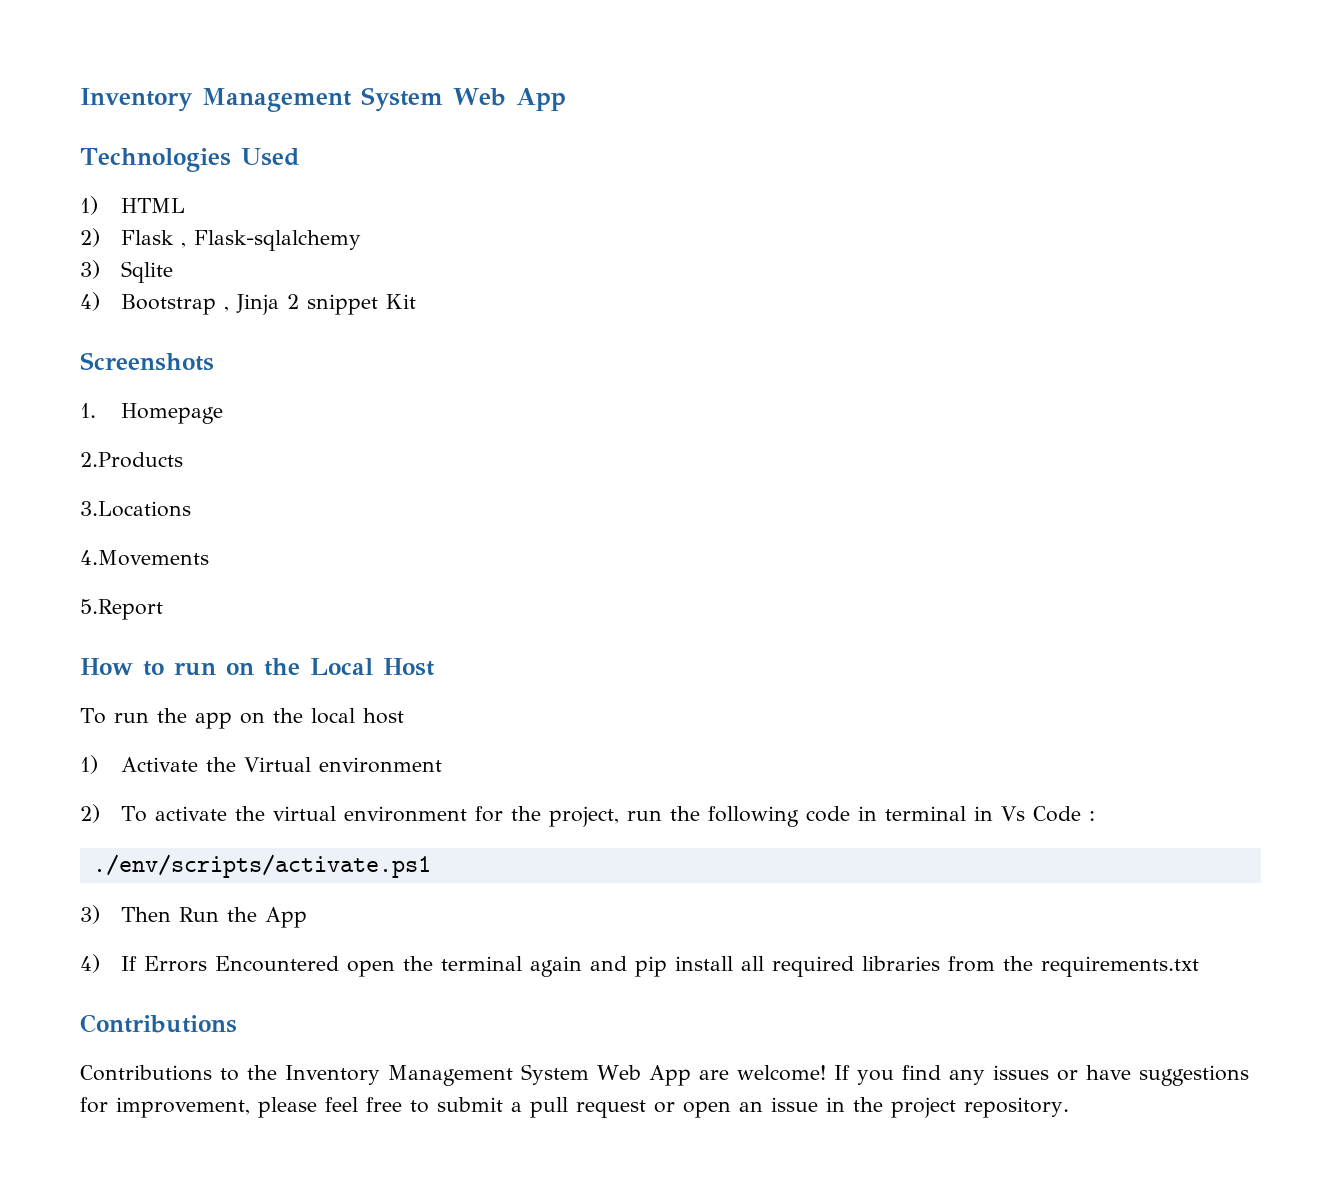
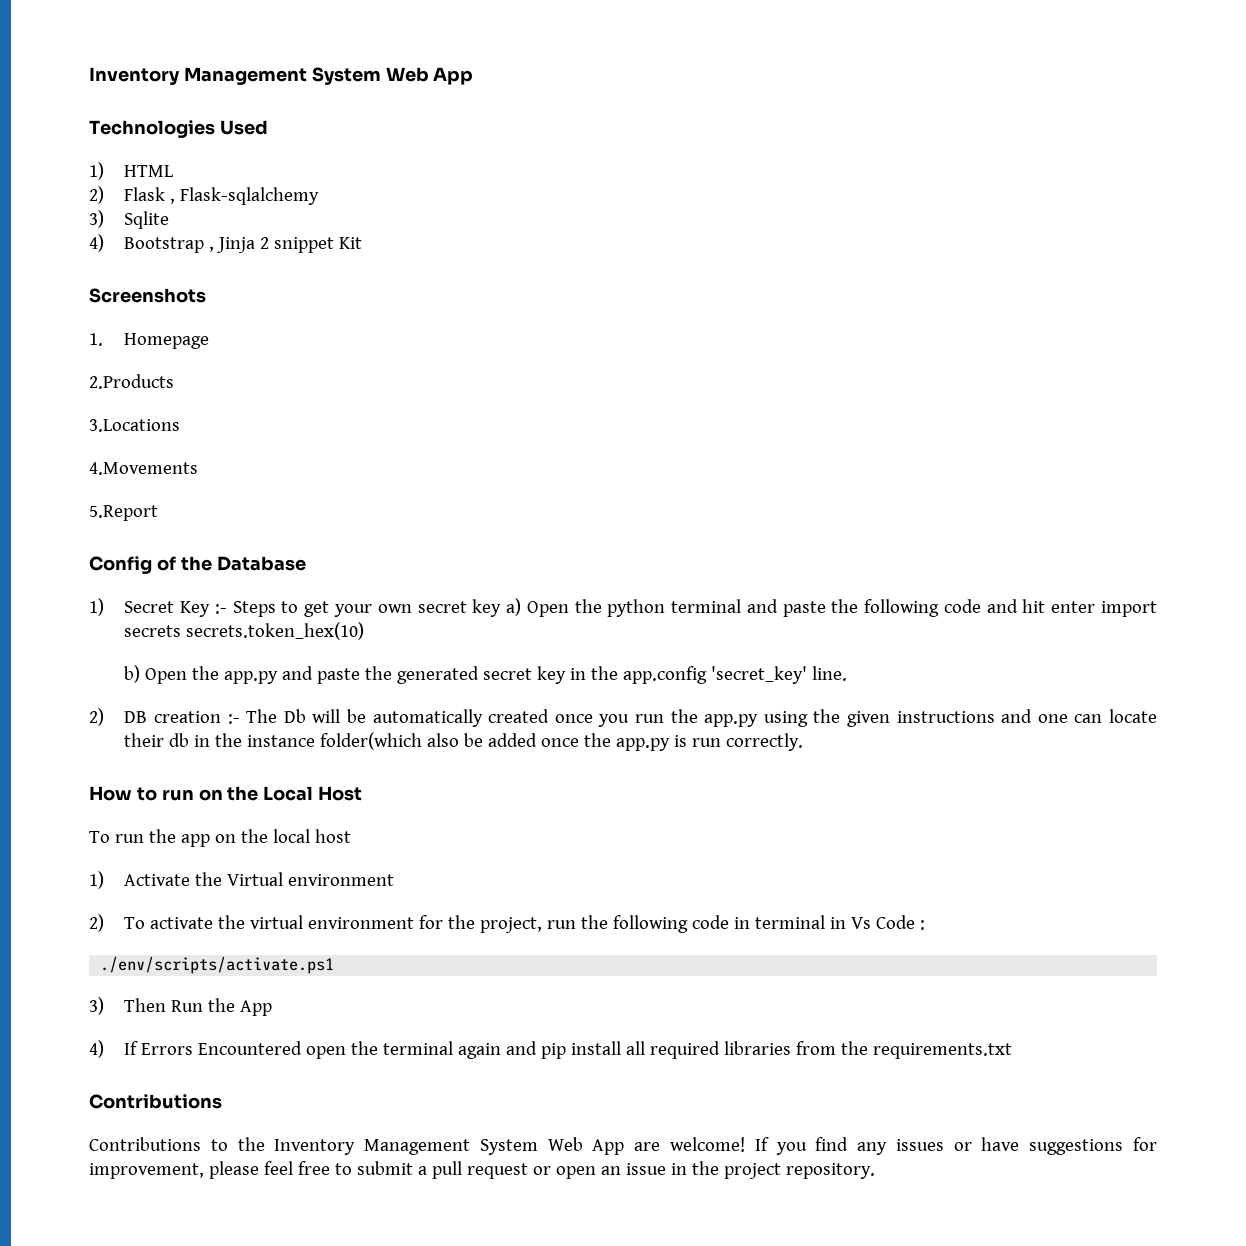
+ Config of the Database
+ 1) Secret Key :- Steps to get your own secret key a) Open the python terminal and paste the following code and hit enter import secrets secrets.token_hex(10)
+ b) Open the app.py and paste the generated secret key in the app.config 'secret_key' line.
+ 2) DB creation :- The Db will be automatically created once you run the app.py using the given instructions and one can locate their db in the instance folder(which also be added once the app.py is run correctly.

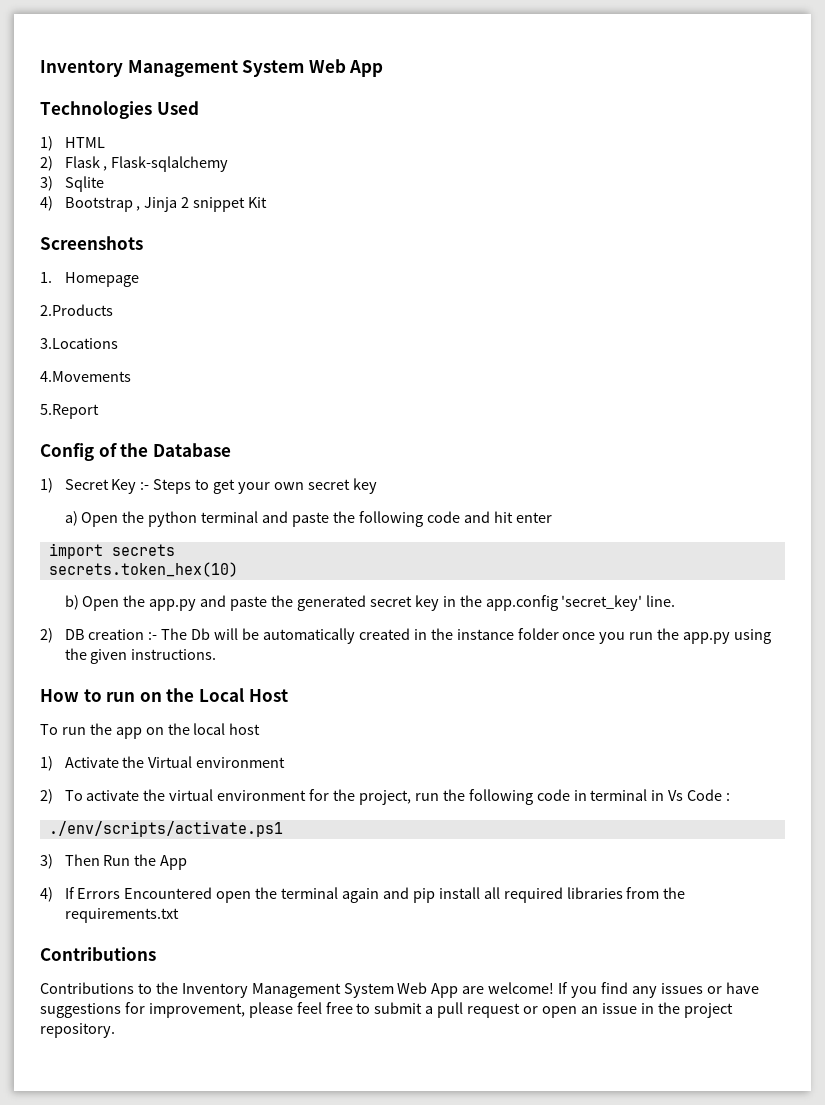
- 1) Secret Key :- Steps to get your own secret key a) Open the python terminal and paste the following code and hit enter import secrets secrets.token_hex(10)
+ 1) Secret Key :- Steps to get your own secret key
+ a) Open the python terminal and paste the following code and hit enter
+ import secrets
+ secrets.token_hex(10)
- 2) DB creation :- The Db will be automatically created once you run the app.py using the given instructions and one can locate their db in the instance folder(which also be added once the app.py is run correctly.
+ 2) DB creation :- The Db will be automatically created in the instance folder once you run the app.py using the given instructions.

